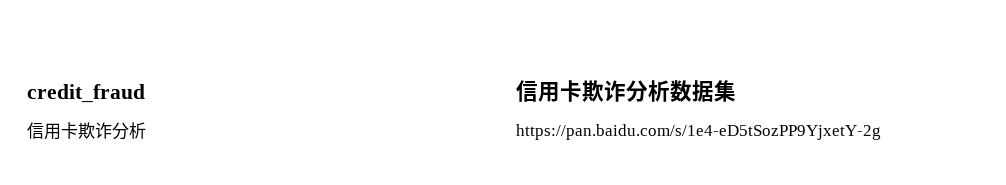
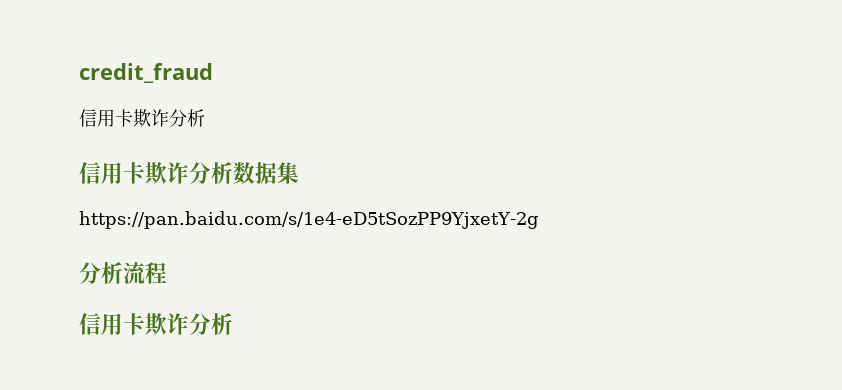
+ 分析流程
+ 信用卡欺诈分析

